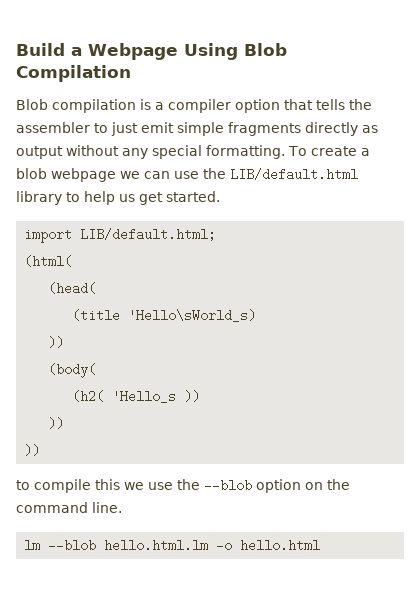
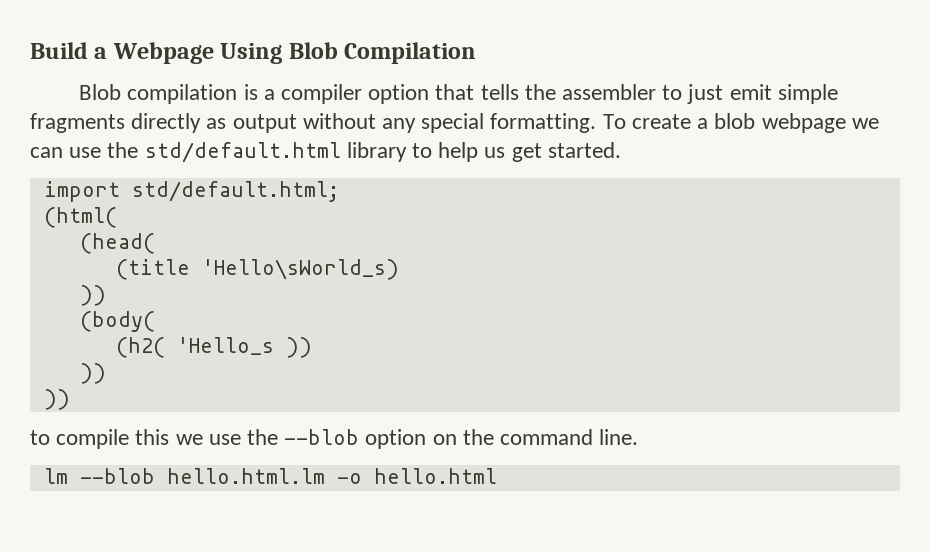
- To create a blob webpage we can use the LIB/default.html library to help us get started.
+ To create a blob webpage we can use the std/default.html library to help us get started.
- import LIB/default.html;
+ import std/default.html;

